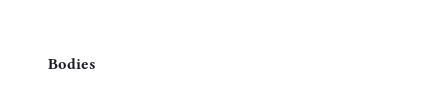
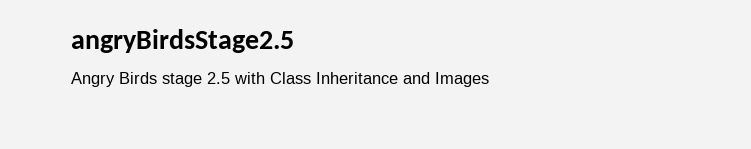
- Bodies
+ angryBirdsStage2.5
+ Angry Birds stage 2.5 with Class Inheritance and Images

